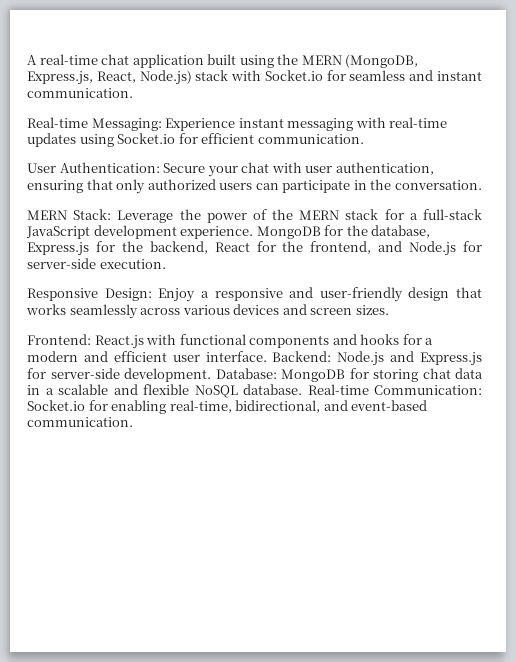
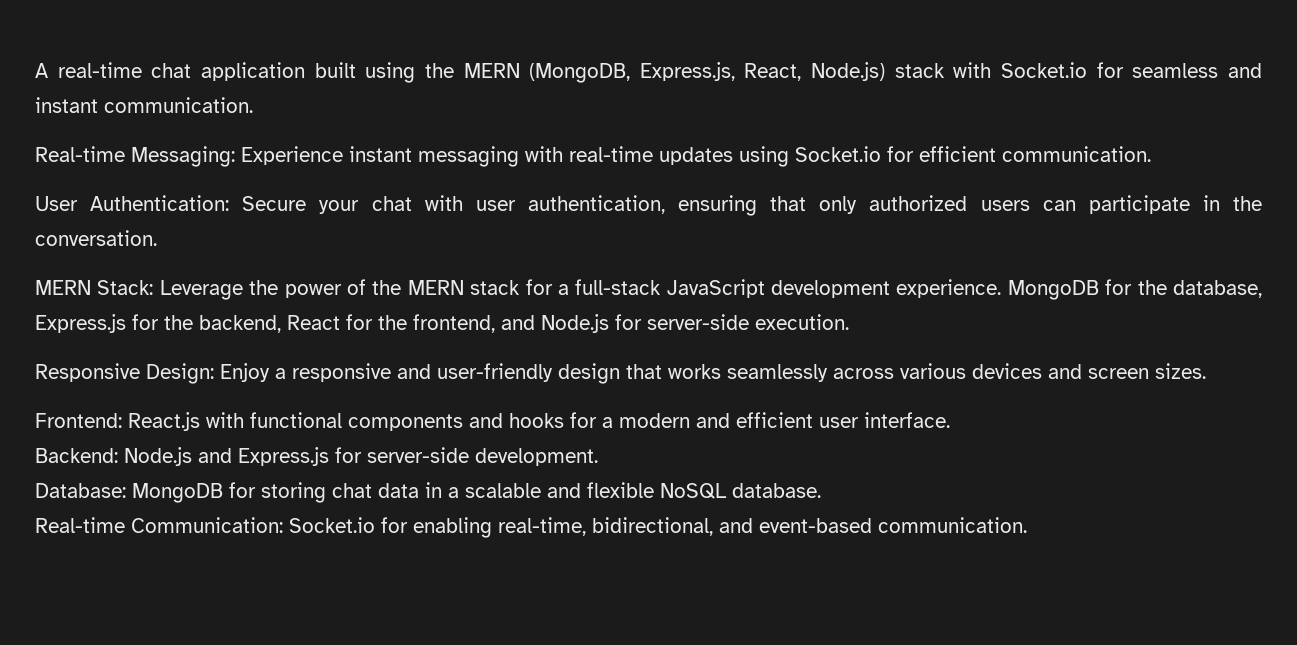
- Frontend: React.js with functional components and hooks for a modern and efficient user interface. Backend: Node.js and Express.js for server-side development. Database: MongoDB for storing chat data in a scalable and flexible NoSQL database. Real-time Communication: Socket.io for enabling real-time, bidirectional, and event-based communication.
+ Frontend: React.js with functional components and hooks for a modern and efficient user interface.
+ Backend: Node.js and Express.js for server-side development.
+ Database: MongoDB for storing chat data in a scalable and flexible NoSQL database.
+ Real-time Communication: Socket.io for enabling real-time, bidirectional, and event-based communication.

